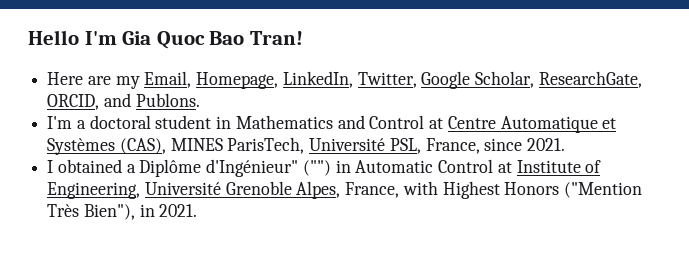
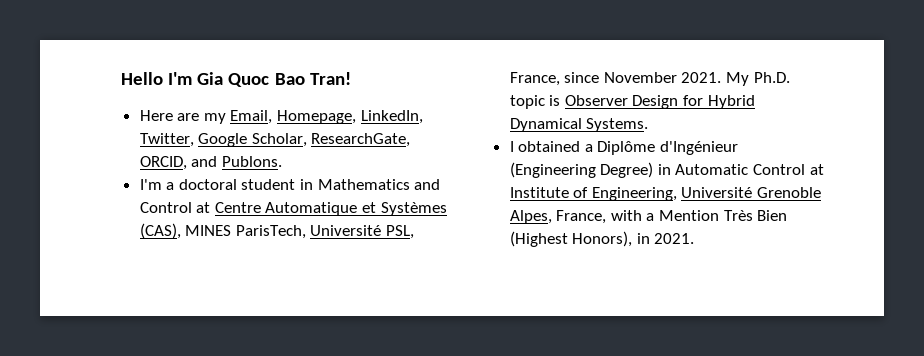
- I'm a doctoral student in Mathematics and Control at Centre Automatique et Systèmes (CAS), MINES ParisTech, Université PSL, France, since 2021.
+ I'm a doctoral student in Mathematics and Control at Centre Automatique et Systèmes (CAS), MINES ParisTech, Université PSL, France, since November 2021. My Ph.D. topic is Observer Design for Hybrid Dynamical Systems.
- I obtained a Diplôme d'Ingénieur" ("") in Automatic Control at Institute of Engineering, Université Grenoble Alpes, France, with Highest Honors ("Mention Très Bien"), in 2021.
+ I obtained a Diplôme d'Ingénieur (Engineering Degree) in Automatic Control at Institute of Engineering, Université Grenoble Alpes, France, with a Mention Très Bien (Highest Honors), in 2021.

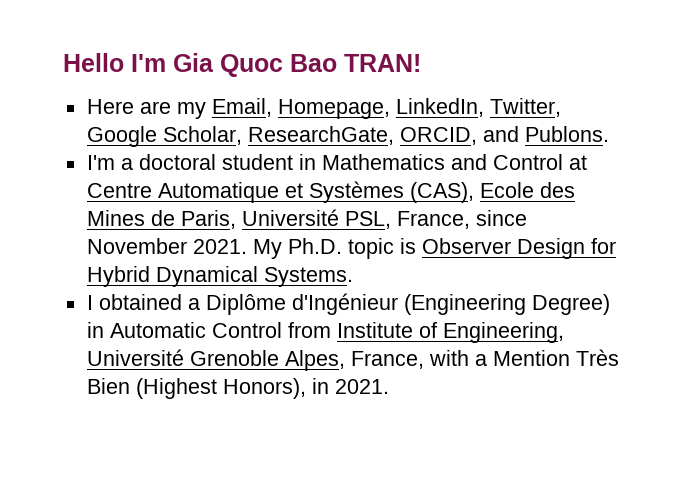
- Hello I'm Gia Quoc Bao Tran!
+ Hello I'm Gia Quoc Bao TRAN!
- I'm a doctoral student in Mathematics and Control at Centre Automatique et Systèmes (CAS), MINES ParisTech, Université PSL, France, since November 2021.
+ I'm a doctoral student in Mathematics and Control at Centre Automatique et Systèmes (CAS), Ecole des Mines de Paris, Université PSL, France, since November 2021.
- I obtained a Diplôme d'Ingénieur (Engineering Degree) in Automatic Control at Institute of Engineering, Université Grenoble Alpes, France, with a Mention Très Bien (Highest Honors), in 2021.
+ I obtained a Diplôme d'Ingénieur (Engineering Degree) in Automatic Control from Institute of Engineering, Université Grenoble Alpes, France, with a Mention Très Bien (Highest Honors), in 2021.

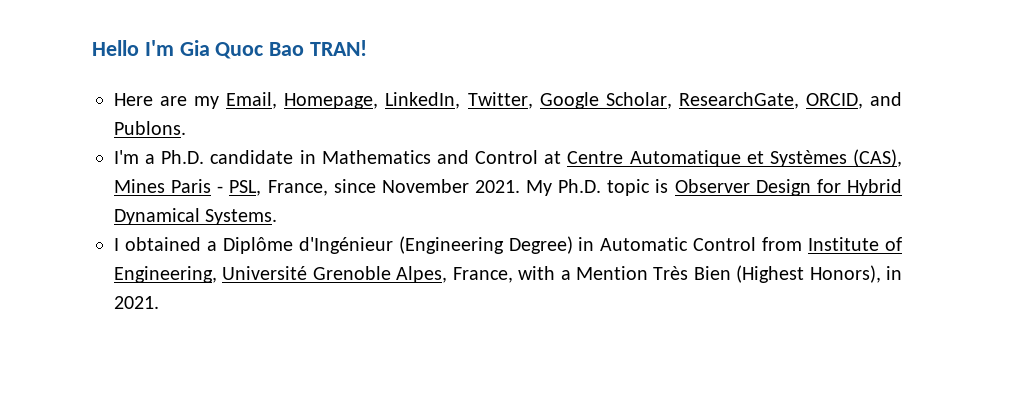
- I'm a doctoral student in Mathematics and Control at Centre Automatique et Systèmes (CAS), Ecole des Mines de Paris, Université PSL, France, since November 2021.
+ I'm a Ph.D. candidate in Mathematics and Control at Centre Automatique et Systèmes (CAS), Mines Paris - PSL, France, since November 2021.

